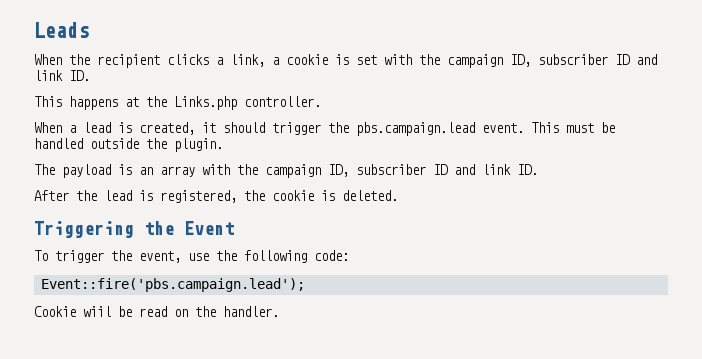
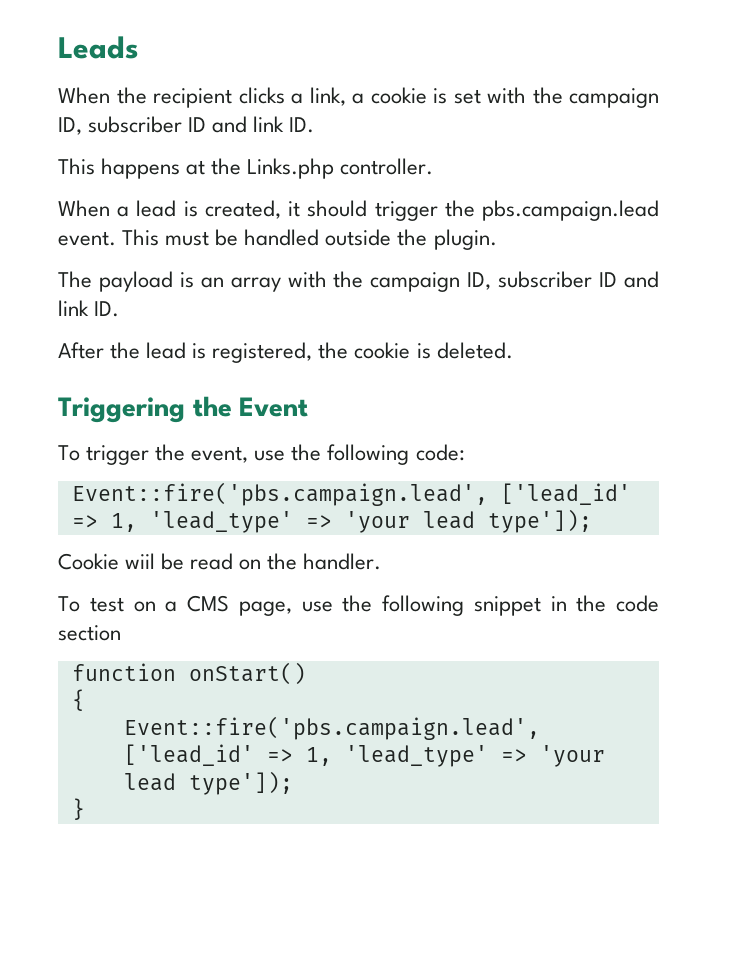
  To trigger the event, use the following code:
- Event::fire('pbs.campaign.lead');
+ Event::fire('pbs.campaign.lead', ['lead_id' => 1, 'lead_type' => 'your lead type']);
+ To test on a CMS page, use the following snippet in the code section
+ function onStart()
+ {
+ Event::fire('pbs.campaign.lead', ['lead_id' => 1, 'lead_type' => 'your lead type']);
+ }

